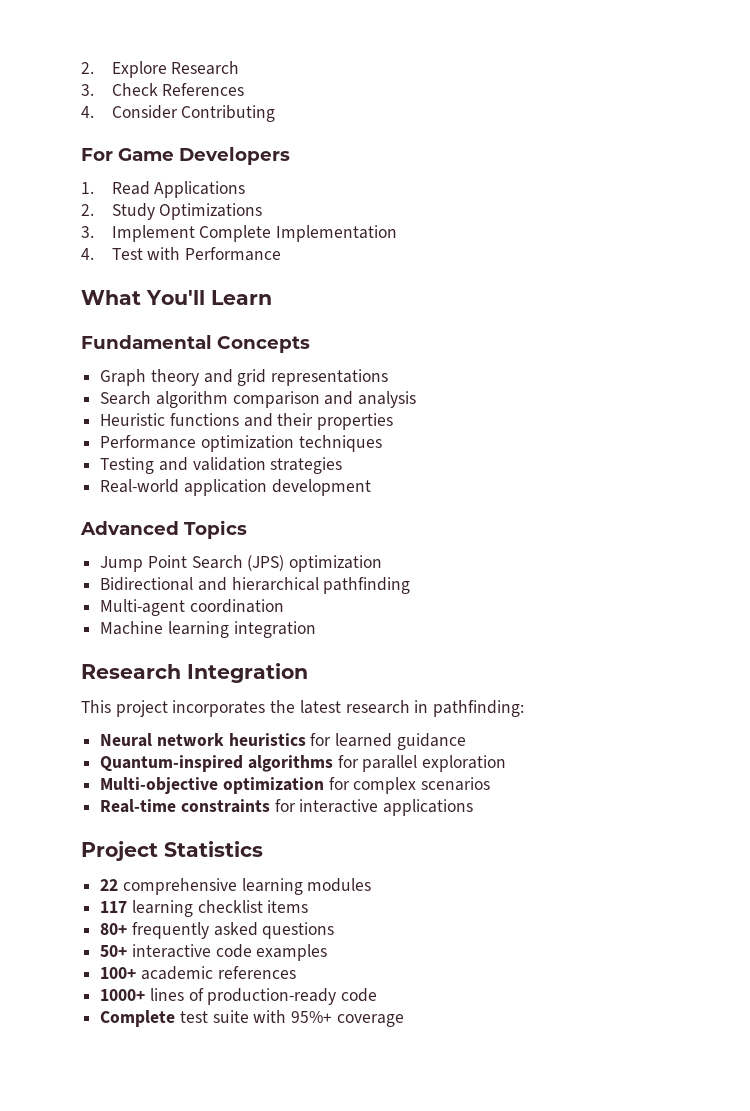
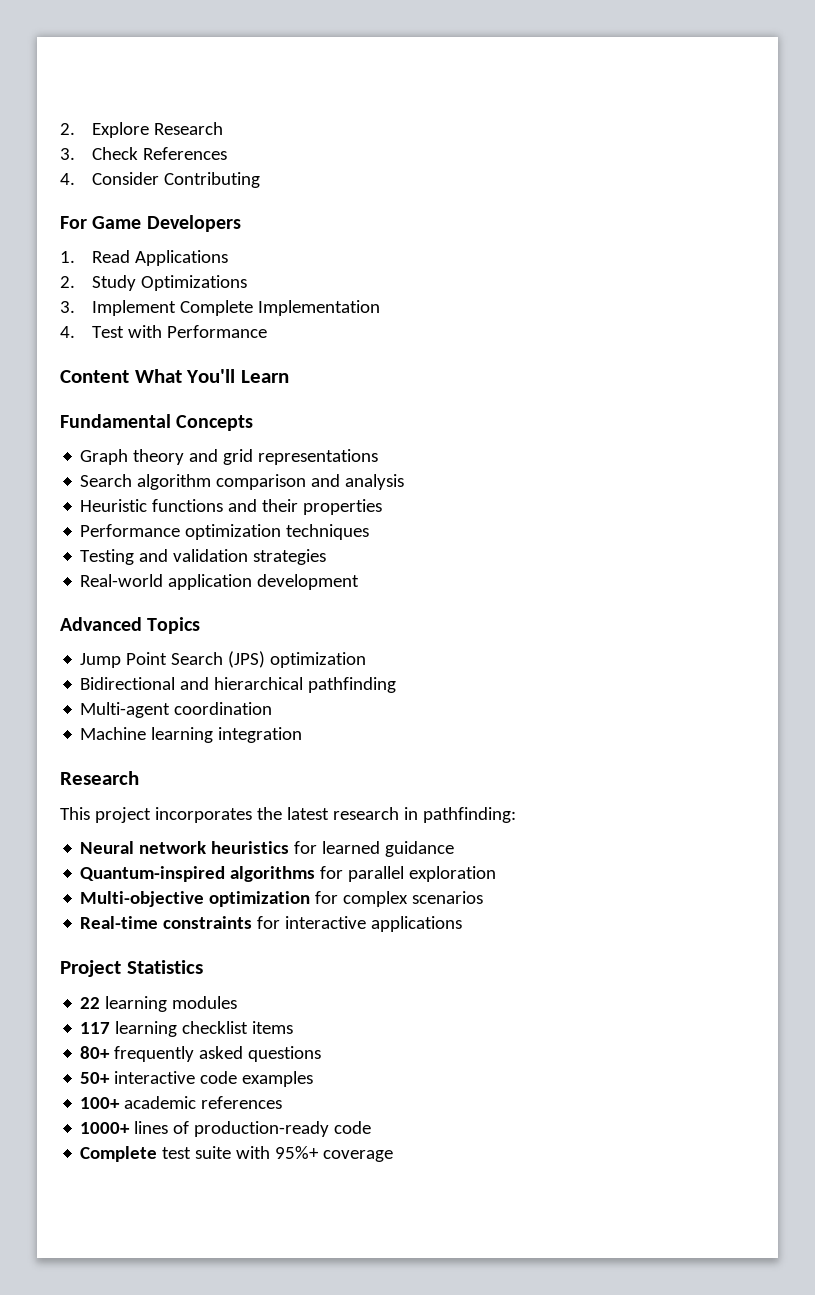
- What You'll Learn
+ Content What You'll Learn
  Machine learning integration
- Research Integration
+ Research
- 22 comprehensive learning modules
+ 22 learning modules

